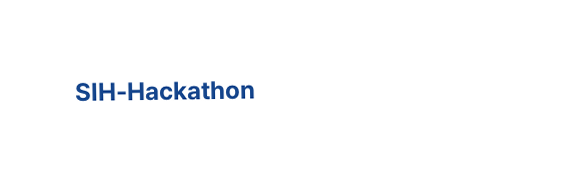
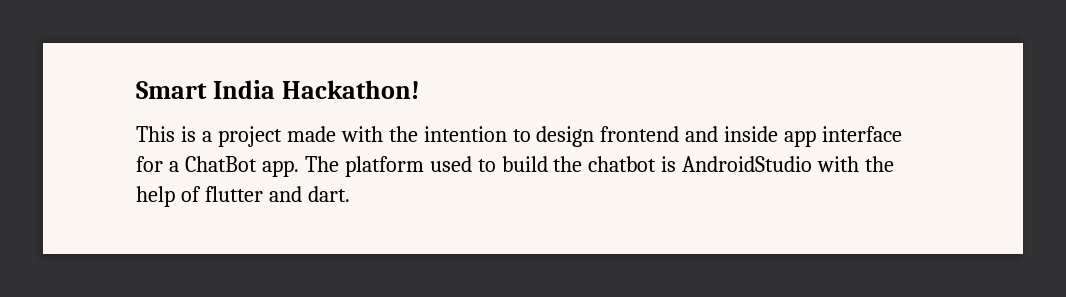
- SIH-Hackathon
+ Smart India Hackathon!
+ This is a project made with the intention to design frontend and inside app interface for a ChatBot app. The platform used to build the chatbot is AndroidStudio with the help of flutter and dart.

